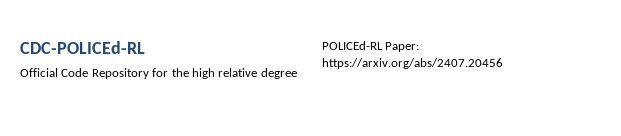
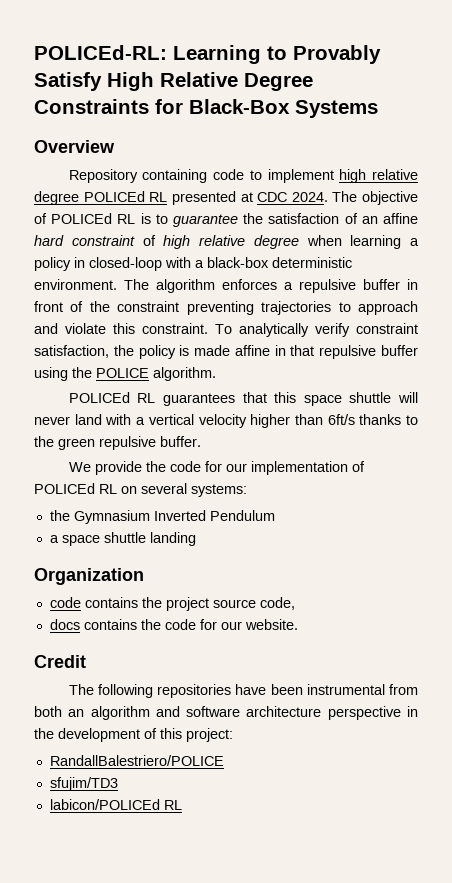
- CDC-POLICEd-RL
- Official Code Repository for the high relative degree POLICEd-RL Paper: https://arxiv.org/abs/2407.20456
+ POLICEd-RL: Learning to Provably Satisfy High Relative Degree Constraints for Black-Box Systems
+ Overview
+ Repository containing code to implement high relative degree POLICEd RL presented at CDC 2024. The objective of POLICEd RL is to guarantee the satisfaction of an affine hard constraint of high relative degree when learning a policy in closed-loop with a black-box deterministic environment. The algorithm enforces a repulsive buffer in front of the constraint preventing trajectories to approach and violate this constraint. To analytically verify constraint satisfaction, the policy is made affine in that repulsive buffer using the POLICE algorithm.
+ POLICEd RL guarantees that this space shuttle will never land with a vertical velocity higher than 6ft/s thanks to the green repulsive buffer.
+ We provide the code for our implementation of POLICEd RL on several systems:
+ the Gymnasium Inverted Pendulum
+ a space shuttle landing
+ Organization
+ code contains the project source code,
+ docs contains the code for our website.
+ Credit
+ The following repositories have been instrumental from both an algorithm and software architecture perspective in the development of this project:
+ RandallBalestriero/POLICE
+ sfujim/TD3
+ labicon/POLICEd RL

